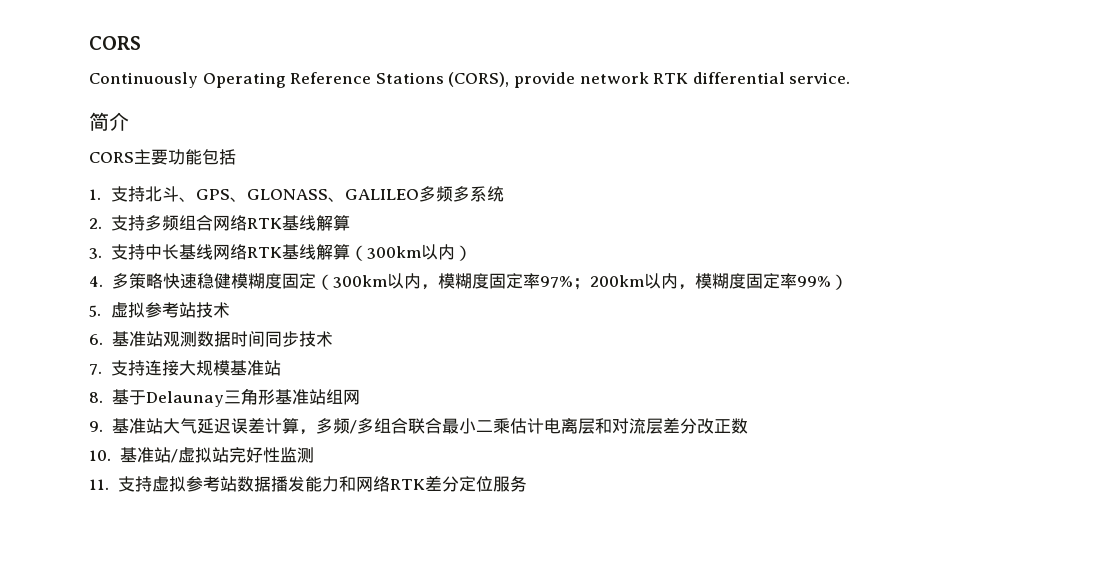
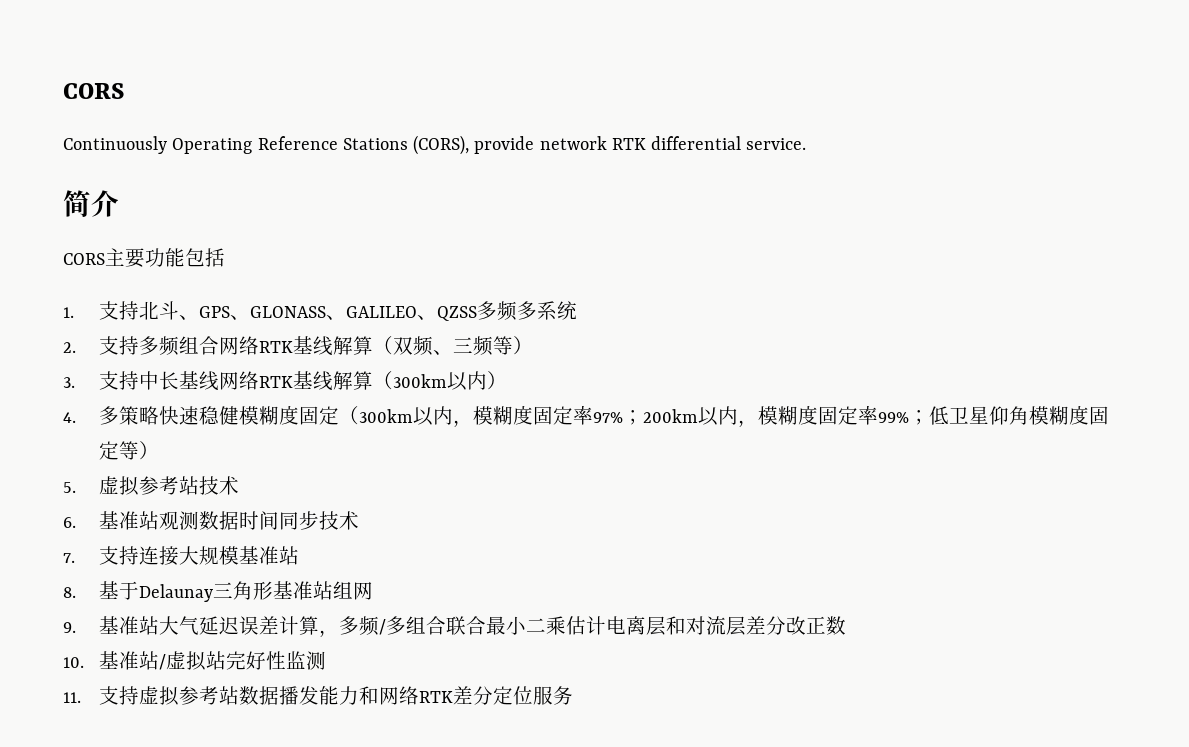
- 1.支持北斗、GPS、GLONASS、GALILEO多频多系统
+ 1.支持北斗、GPS、GLONASS、GALILEO、QZSS多频多系统
- 2.支持多频组合网络RTK基线解算
+ 2.支持多频组合网络RTK基线解算（双频、三频等）
- 4.多策略快速稳健模糊度固定（300km以内，模糊度固定率97%；200km以内，模糊度固定率99%）
+ 4.多策略快速稳健模糊度固定（300km以内，模糊度固定率97%；200km以内，模糊度固定率99%；低卫星仰角模糊度固定等）

